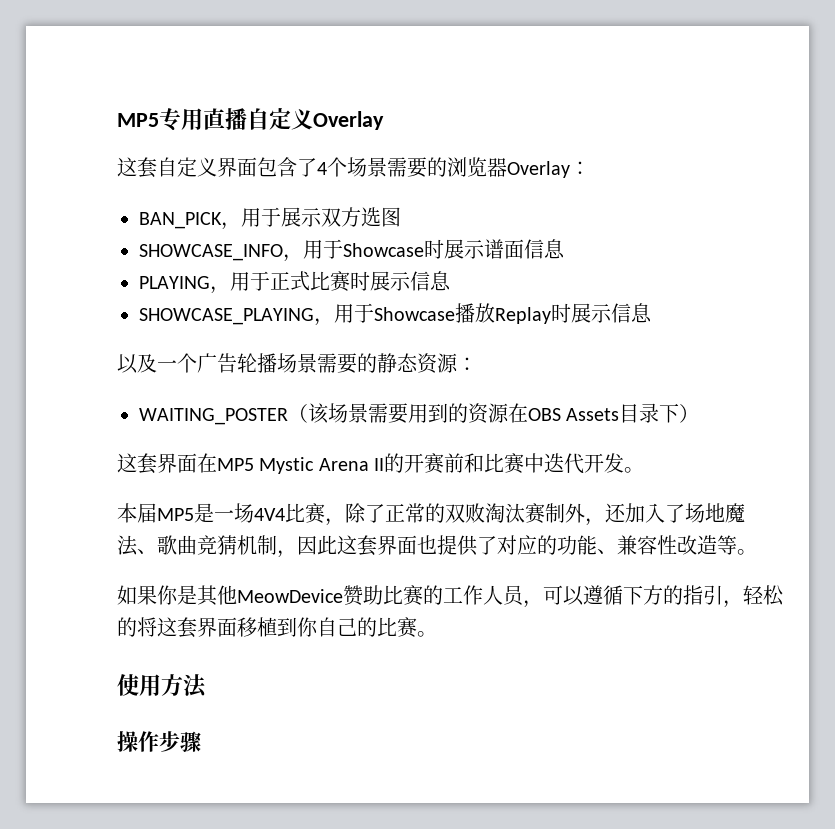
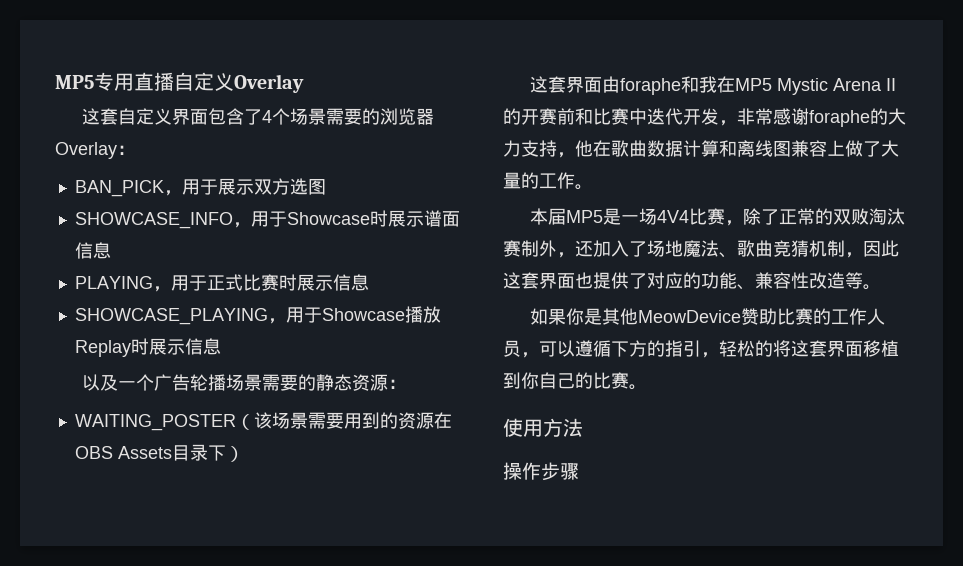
- 这套界面在MP5 Mystic Arena II的开赛前和比赛中迭代开发。
+ 这套界面由foraphe和我在MP5 Mystic Arena II的开赛前和比赛中迭代开发，非常感谢foraphe的大力支持，他在歌曲数据计算和离线图兼容上做了大量的工作。

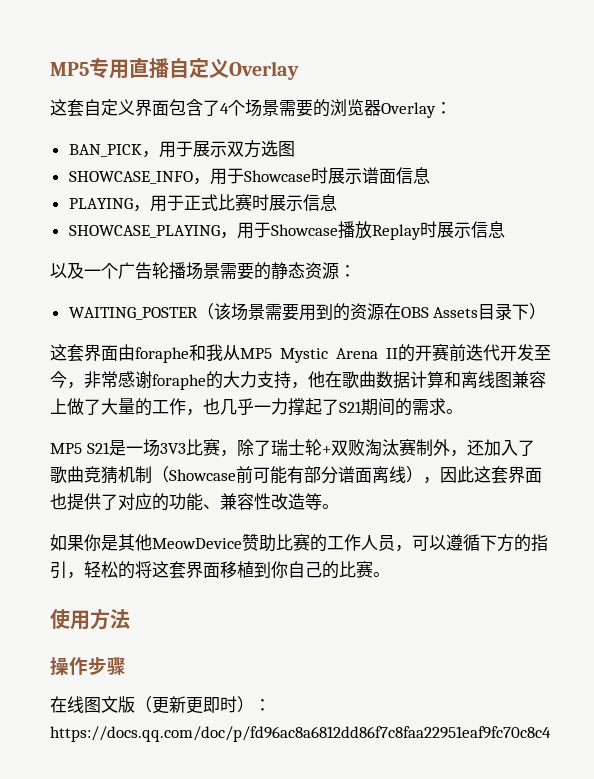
- 这套界面由foraphe和我在MP5 Mystic Arena II的开赛前和比赛中迭代开发，非常感谢foraphe的大力支持，他在歌曲数据计算和离线图兼容上做了大量的工作。
- 本届MP5是一场4V4比赛，除了正常的双败淘汰赛制外，还加入了场地魔法、歌曲竞猜机制，因此这套界面也提供了对应的功能、兼容性改造等。
+ 这套界面由foraphe和我从MP5 Mystic Arena II的开赛前迭代开发至今，非常感谢foraphe的大力支持，他在歌曲数据计算和离线图兼容上做了大量的工作，也几乎一力撑起了S21期间的需求。
+ MP5 S21是一场3V3比赛，除了瑞士轮+双败淘汰赛制外，还加入了歌曲竞猜机制（Showcase前可能有部分谱面离线），因此这套界面也提供了对应的功能、兼容性改造等。
+ 在线图文版（更新更即时）：https://docs.qq.com/doc/p/fd96ac8a6812dd86f7c8faa22951eaf9fc70c8c4

